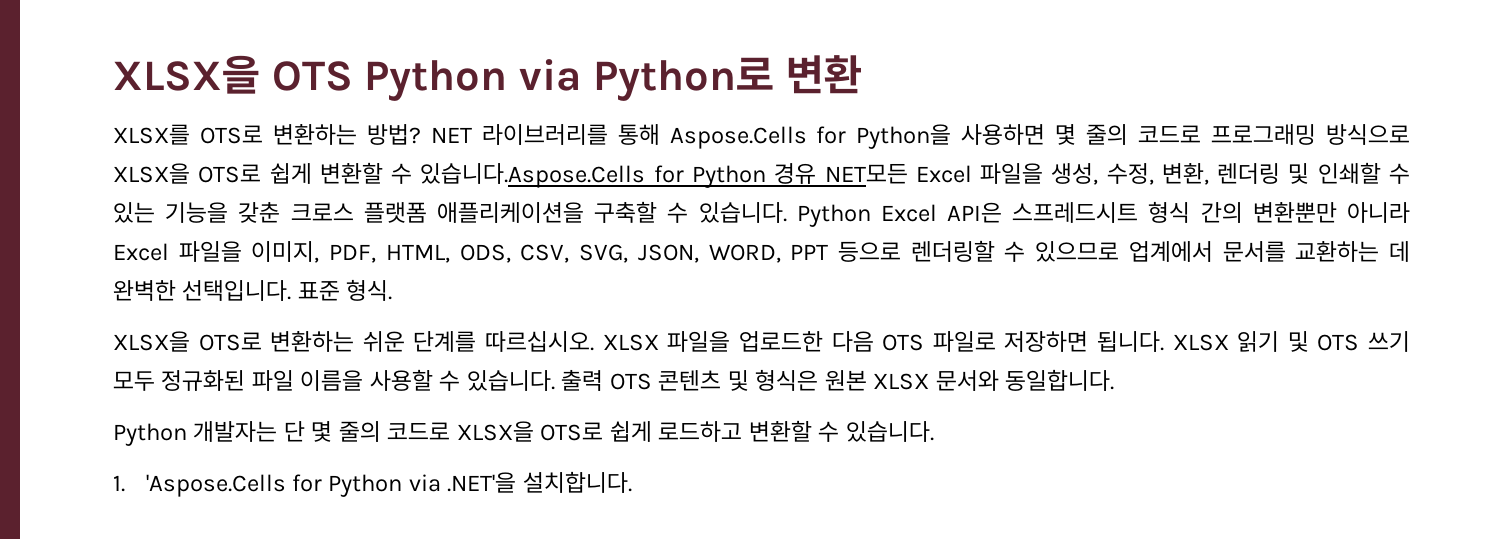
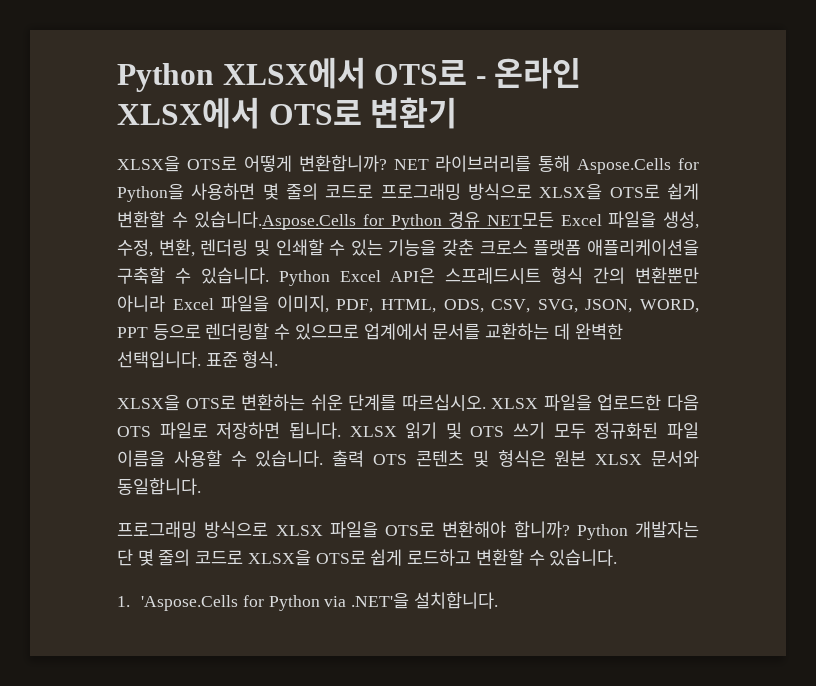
- XLSX을 OTS Python via Python로 변환
- XLSX를 OTS로 변환하는 방법?
+ Python XLSX에서 OTS로 - 온라인 XLSX에서 OTS로 변환기
+ XLSX을 OTS로 어떻게 변환합니까?
+ 프로그래밍 방식으로 XLSX 파일을 OTS로 변환해야 합니까?

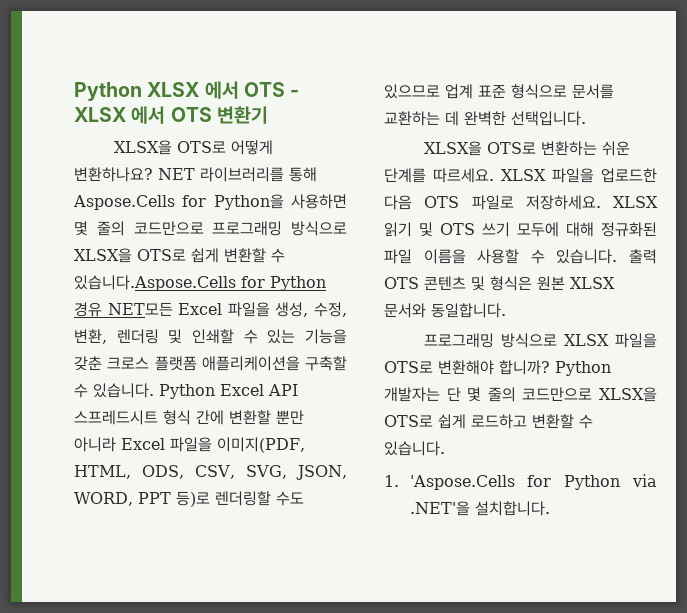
- Python XLSX에서 OTS로 - 온라인 XLSX에서 OTS로 변환기
+ Python XLSX 에서 OTS - XLSX 에서 OTS 변환기
- XLSX을 OTS로 어떻게 변환합니까?
+ XLSX을 OTS로 어떻게 변환하나요?
- NET 라이브러리를 통해 Aspose.Cells for Python을 사용하면 몇 줄의 코드로 프로그래밍 방식으로 XLSX을 OTS로 쉽게 변환할 수 있습니다.Aspose.Cells for Python 경유 NET모든 Excel 파일을 생성, 수정, 변환, 렌더링 및 인쇄할 수 있는 기능을 갖춘 크로스 플랫폼 애플리케이션을 구축할 수 있습니다.
+ NET 라이브러리를 통해 Aspose.Cells for Python을 사용하면 몇 줄의 코드만으로 프로그래밍 방식으로 XLSX을 OTS로 쉽게 변환할 수 있습니다.Aspose.Cells for Python 경유 NET모든 Excel 파일을 생성, 수정, 변환, 렌더링 및 인쇄할 수 있는 기능을 갖춘 크로스 플랫폼 애플리케이션을 구축할 수 있습니다.
- Python Excel API은 스프레드시트 형식 간의 변환뿐만 아니라 Excel 파일을 이미지, PDF, HTML, ODS, CSV, SVG, JSON, WORD, PPT 등으로 렌더링할 수 있으므로 업계에서 문서를 교환하는 데 완벽한 선택입니다. 표준 형식.
+ Python Excel API 스프레드시트 형식 간에 변환할 뿐만 아니라 Excel 파일을 이미지(PDF, HTML, ODS, CSV, SVG, JSON, WORD, PPT 등)로 렌더링할 수도 있으므로 업계 표준 형식으로 문서를 교환하는 데 완벽한 선택입니다.
- XLSX을 OTS로 변환하는 쉬운 단계를 따르십시오.
+ XLSX을 OTS로 변환하는 쉬운 단계를 따르세요.
- XLSX 파일을 업로드한 다음 OTS 파일로 저장하면 됩니다.
+ XLSX 파일을 업로드한 다음 OTS 파일로 저장하세요.
- XLSX 읽기 및 OTS 쓰기 모두 정규화된 파일 이름을 사용할 수 있습니다.
+ XLSX 읽기 및 OTS 쓰기 모두에 대해 정규화된 파일 이름을 사용할 수 있습니다.
- Python 개발자는 단 몇 줄의 코드로 XLSX을 OTS로 쉽게 로드하고 변환할 수 있습니다.
+ Python 개발자는 단 몇 줄의 코드만으로 XLSX을 OTS로 쉽게 로드하고 변환할 수 있습니다.

